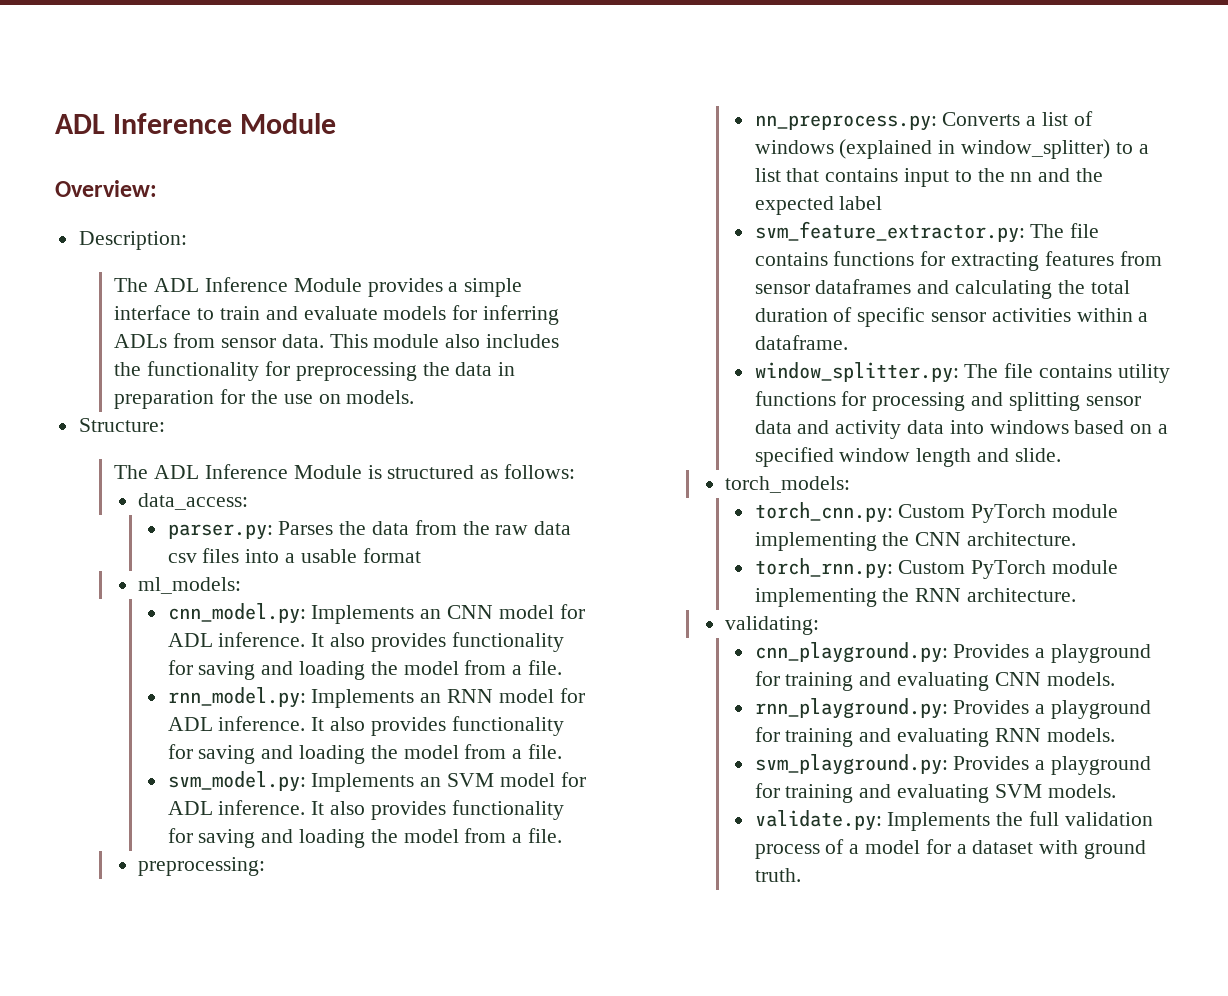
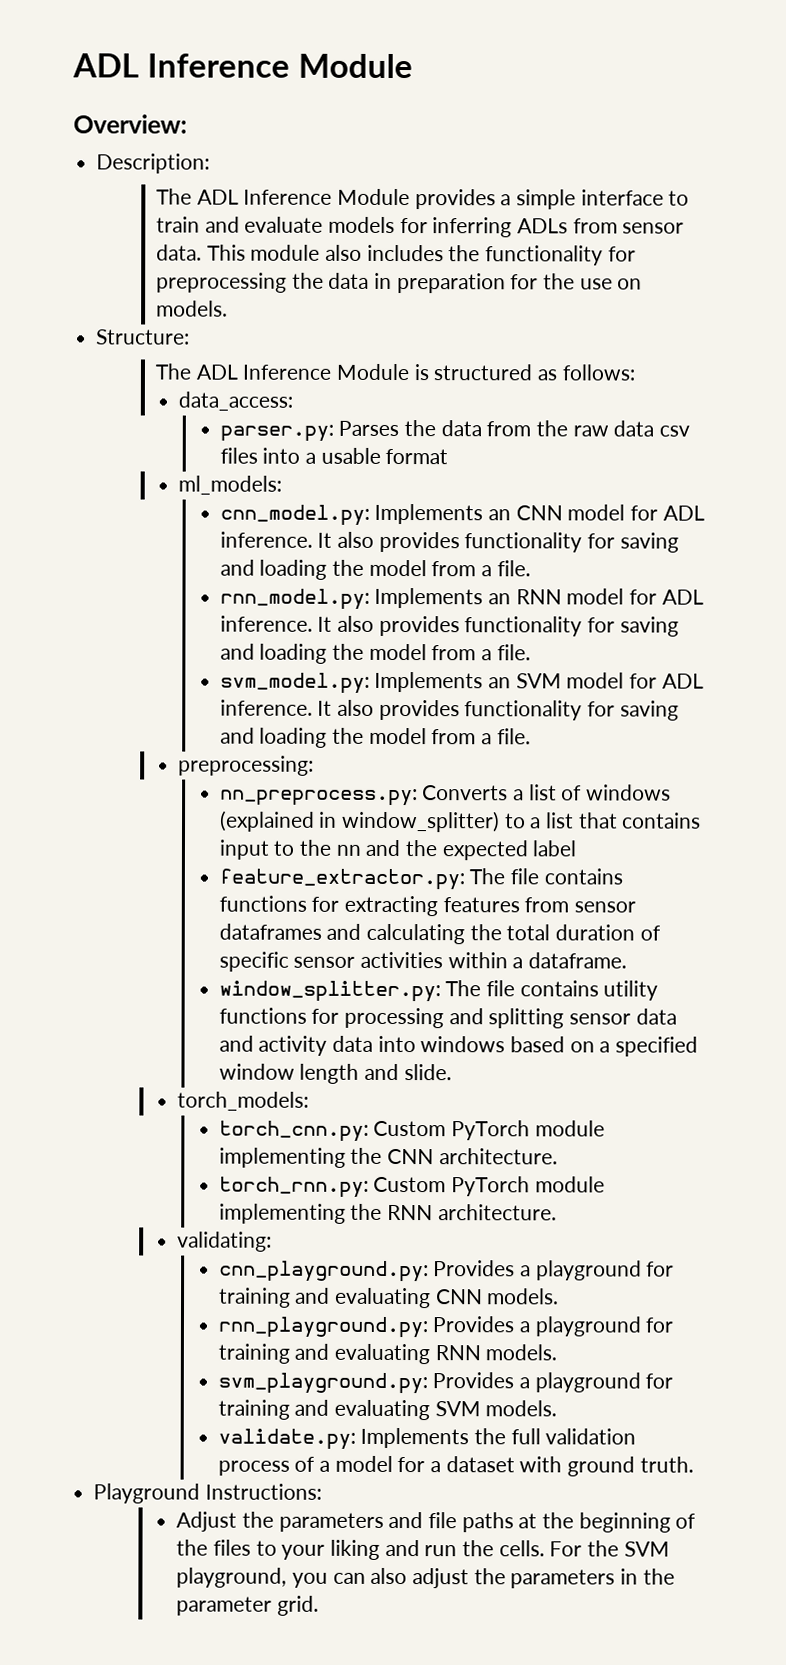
- svm_feature_extractor.py: The file contains functions for extracting features from sensor dataframes and calculating the total duration of specific sensor activities within a dataframe.
+ feature_extractor.py: The file contains functions for extracting features from sensor dataframes and calculating the total duration of specific sensor activities within a dataframe.
+ Playground Instructions:
+ Adjust the parameters and file paths at the beginning of the files to your liking and run the cells. For the SVM playground, you can also adjust the parameters in the parameter grid.

